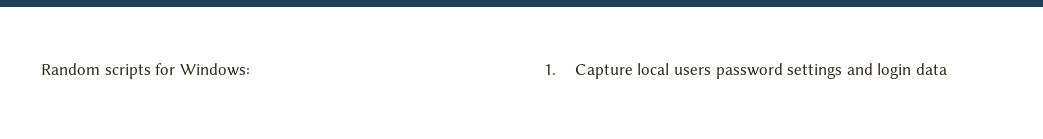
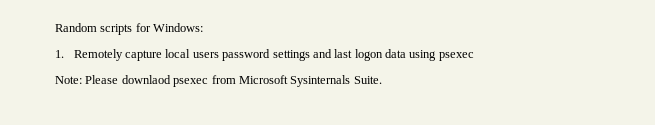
- 1. Capture local users password settings and login data
+ 1. Remotely capture local users password settings and last logon data using psexec
+ Note: Please downlaod psexec from Microsoft Sysinternals Suite.

